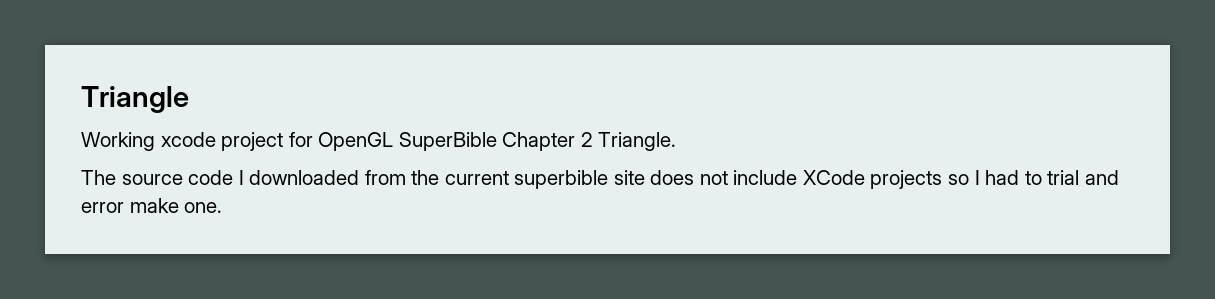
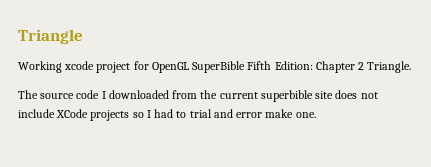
- Working xcode project for OpenGL SuperBible Chapter 2 Triangle.
+ Working xcode project for OpenGL SuperBible Fifth Edition: Chapter 2 Triangle.

